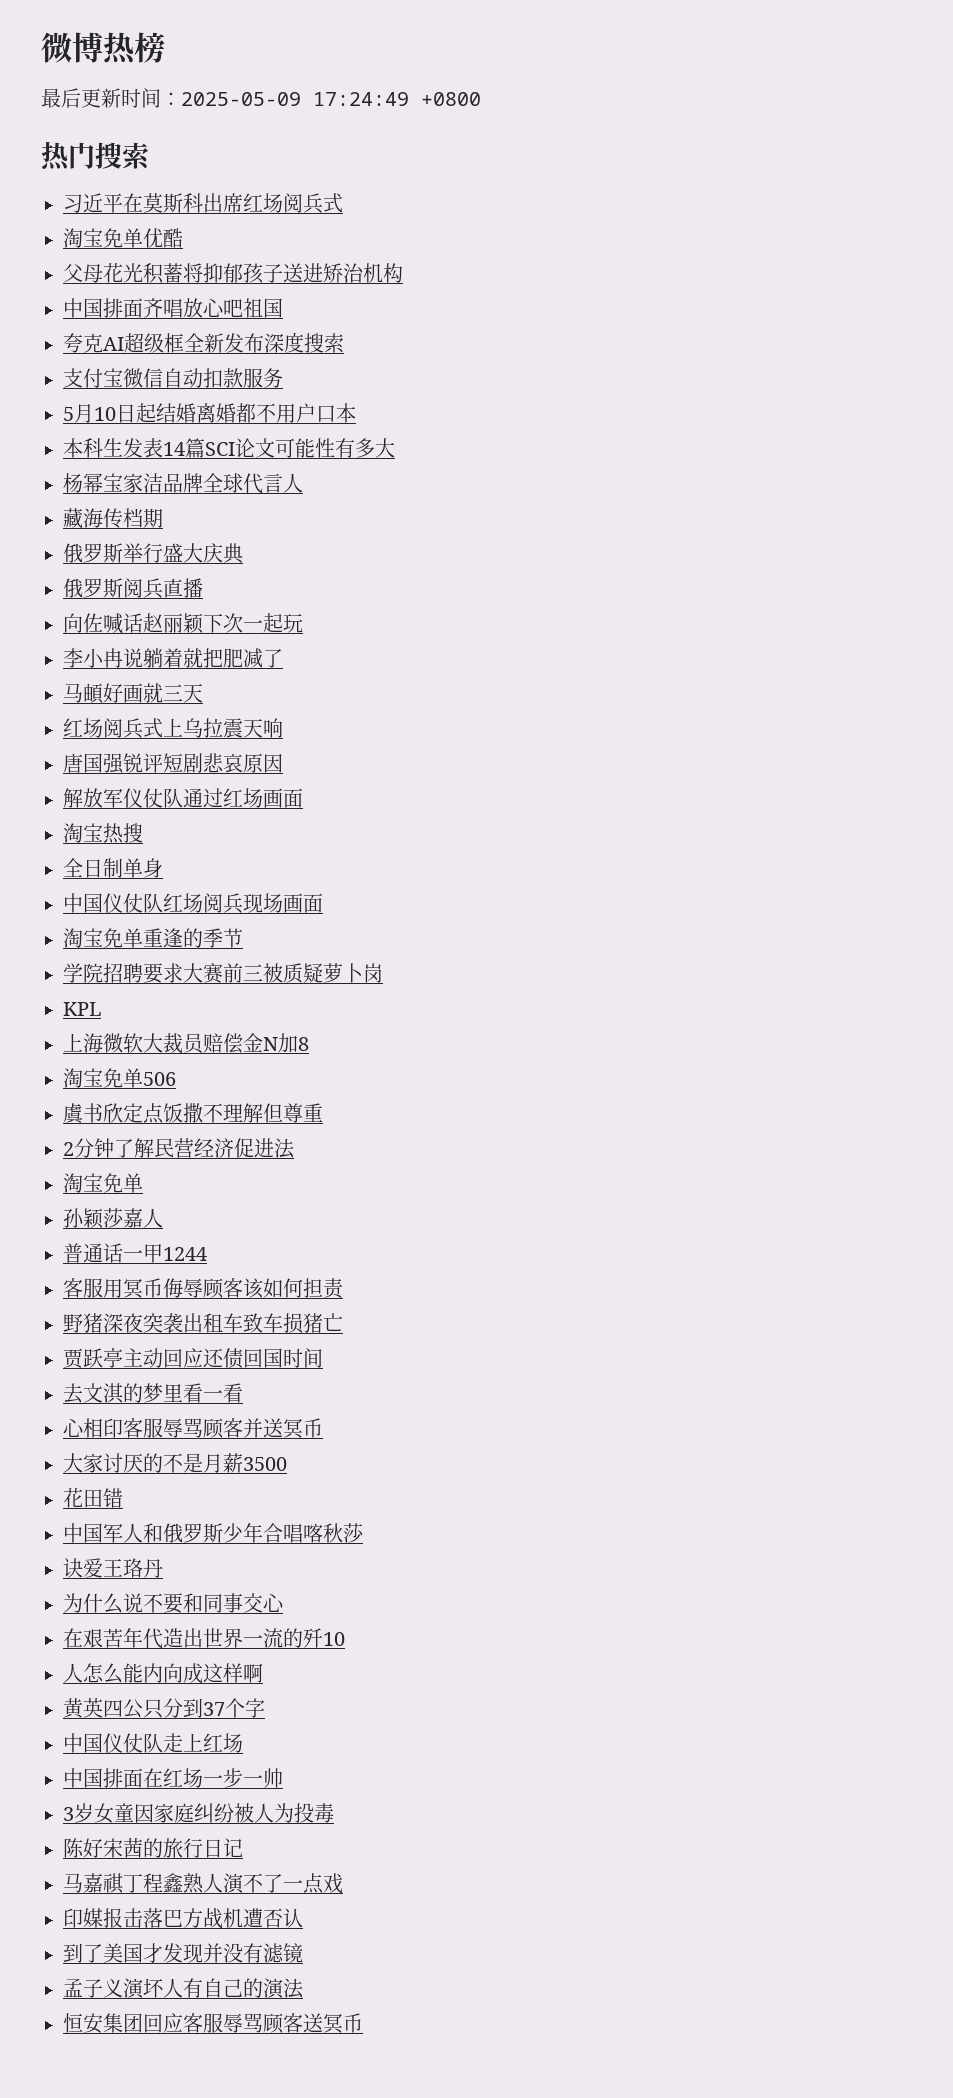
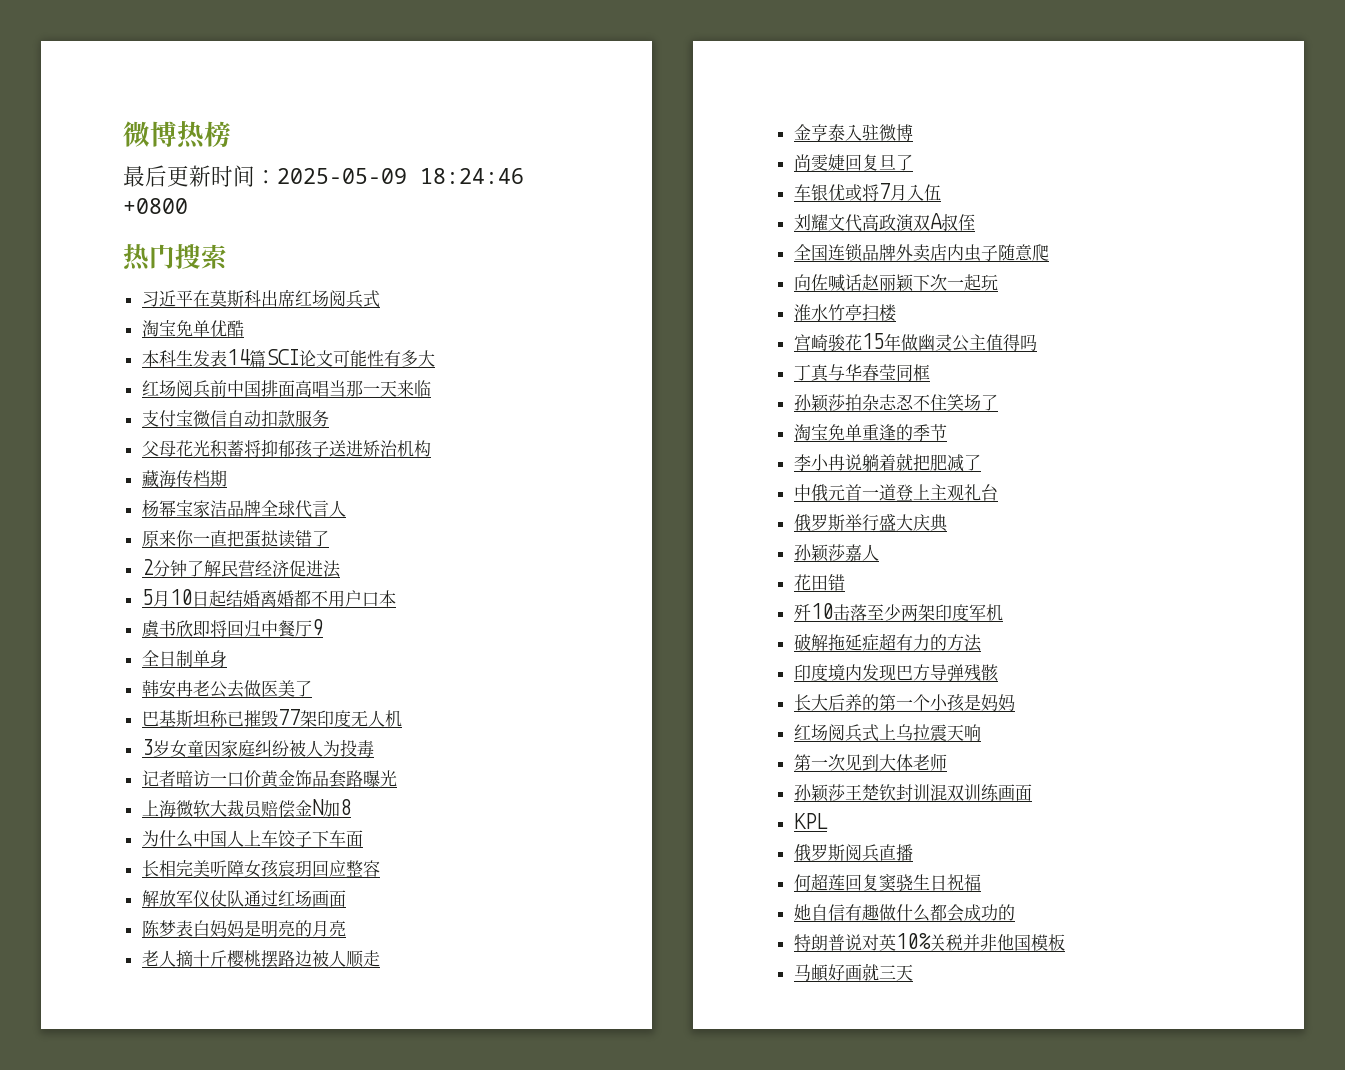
- 最后更新时间：2025-05-09 17:24:49 +0800
+ 最后更新时间：2025-05-09 18:24:46 +0800
+ 本科生发表14篇SCI论文可能性有多大
+ 红场阅兵前中国排面高唱当那一天来临
+ 支付宝微信自动扣款服务
- 中国排面齐唱放心吧祖国
- 夸克AI超级框全新发布深度搜索
- 支付宝微信自动扣款服务
+ 藏海传档期
+ 杨幂宝家洁品牌全球代言人
+ 原来你一直把蛋挞读错了
+ 2分钟了解民营经济促进法
- 本科生发表14篇SCI论文可能性有多大
- 杨幂宝家洁品牌全球代言人
- 藏海传档期
- 俄罗斯举行盛大庆典
- 俄罗斯阅兵直播
- 向佐喊话赵丽颖下次一起玩
- 李小冉说躺着就把肥减了
- 马頔好画就三天
- 红场阅兵式上乌拉震天响
- 唐国强锐评短剧悲哀原因
- 解放军仪仗队通过红场画面
- 淘宝热搜
+ 虞书欣即将回归中餐厅9
  全日制单身
- 中国仪仗队红场阅兵现场画面
- 淘宝免单重逢的季节
- 学院招聘要求大赛前三被质疑萝卜岗
- KPL
- 上海微软大裁员赔偿金N加8
- 淘宝免单506
- 虞书欣定点饭撒不理解但尊重
- 2分钟了解民营经济促进法
- 淘宝免单
- 孙颖莎嘉人
- 普通话一甲1244
- 客服用冥币侮辱顾客该如何担责
- 野猪深夜突袭出租车致车损猪亡
- 贾跃亭主动回应还债回国时间
- 去文淇的梦里看一看
- 心相印客服辱骂顾客并送冥币
- 大家讨厌的不是月薪3500
- 花田错
- 中国军人和俄罗斯少年合唱喀秋莎
- 诀爱王珞丹
- 为什么说不要和同事交心
- 在艰苦年代造出世界一流的歼10
- 人怎么能内向成这样啊
- 黄英四公只分到37个字
- 中国仪仗队走上红场
- 中国排面在红场一步一帅
+ 韩安冉老公去做医美了
+ 巴基斯坦称已摧毁77架印度无人机
- 陈好宋茜的旅行日记
- 马嘉祺丁程鑫熟人演不了一点戏
- 印媒报击落巴方战机遭否认
- 到了美国才发现并没有滤镜
- 孟子义演坏人有自己的演法
- 恒安集团回应客服辱骂顾客送冥币
+ 记者暗访一口价黄金饰品套路曝光
+ 上海微软大裁员赔偿金N加8
+ 为什么中国人上车饺子下车面
+ 长相完美听障女孩宸玥回应整容
+ 解放军仪仗队通过红场画面
+ 陈梦表白妈妈是明亮的月亮
+ 老人摘十斤樱桃摆路边被人顺走
+ 金亨泰入驻微博
+ 尚雯婕回复旦了
+ 车银优或将7月入伍
+ 刘耀文代高政演双A叔侄
+ 全国连锁品牌外卖店内虫子随意爬
+ 向佐喊话赵丽颖下次一起玩
+ 淮水竹亭扫楼
+ 宫崎骏花15年做幽灵公主值得吗
+ 丁真与华春莹同框
+ 孙颖莎拍杂志忍不住笑场了
+ 淘宝免单重逢的季节
+ 李小冉说躺着就把肥减了
+ 中俄元首一道登上主观礼台
+ 俄罗斯举行盛大庆典
+ 孙颖莎嘉人
+ 花田错
+ 歼10击落至少两架印度军机
+ 破解拖延症超有力的方法
+ 印度境内发现巴方导弹残骸
+ 长大后养的第一个小孩是妈妈
+ 红场阅兵式上乌拉震天响
+ 第一次见到大体老师
+ 孙颖莎王楚钦封训混双训练画面
+ KPL
+ 俄罗斯阅兵直播
+ 何超莲回复窦骁生日祝福
+ 她自信有趣做什么都会成功的
+ 特朗普说对英10%关税并非他国模板
+ 马頔好画就三天

